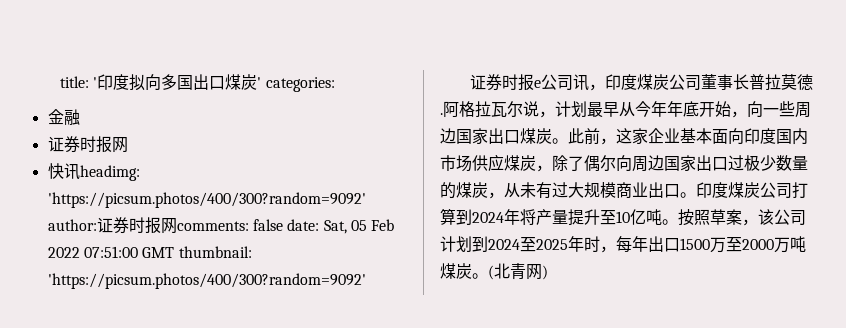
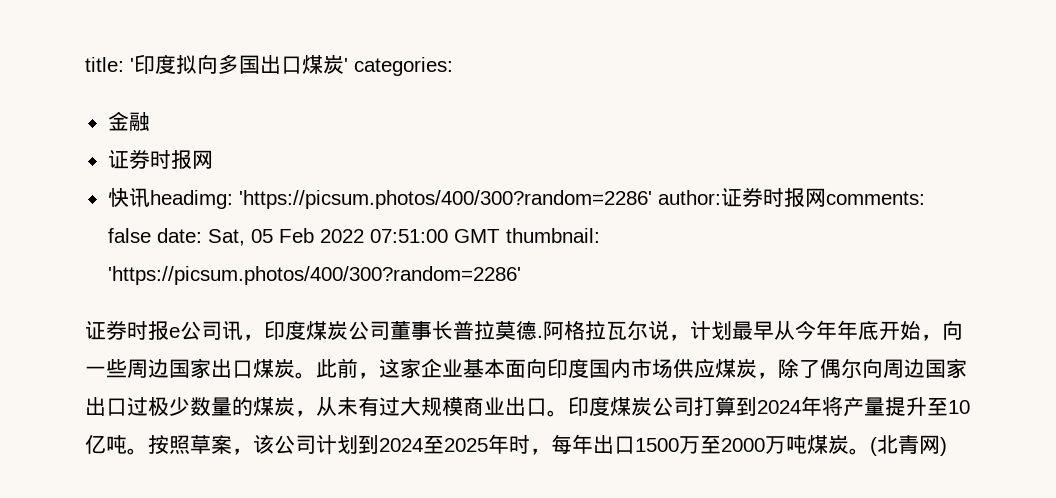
- 快讯headimg: 'https://picsum.photos/400/300?random=9092' author:证券时报网comments: false date: Sat, 05 Feb 2022 07:51:00 GMT thumbnail: 'https://picsum.photos/400/300?random=9092'
+ 快讯headimg: 'https://picsum.photos/400/300?random=2286' author:证券时报网comments: false date: Sat, 05 Feb 2022 07:51:00 GMT thumbnail: 'https://picsum.photos/400/300?random=2286'

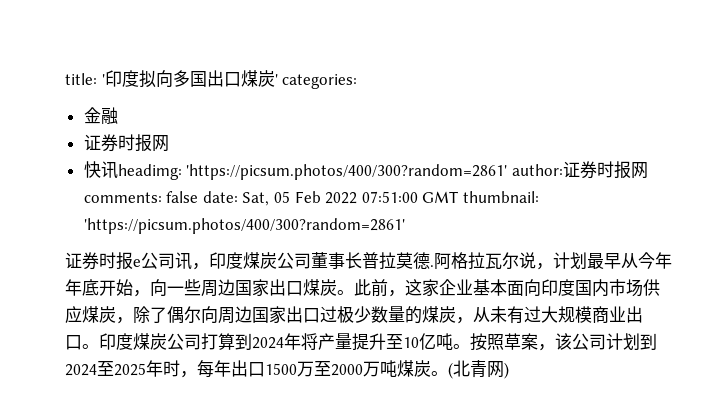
- 快讯headimg: 'https://picsum.photos/400/300?random=2286' author:证券时报网comments: false date: Sat, 05 Feb 2022 07:51:00 GMT thumbnail: 'https://picsum.photos/400/300?random=2286'
+ 快讯headimg: 'https://picsum.photos/400/300?random=2861' author:证券时报网comments: false date: Sat, 05 Feb 2022 07:51:00 GMT thumbnail: 'https://picsum.photos/400/300?random=2861'

